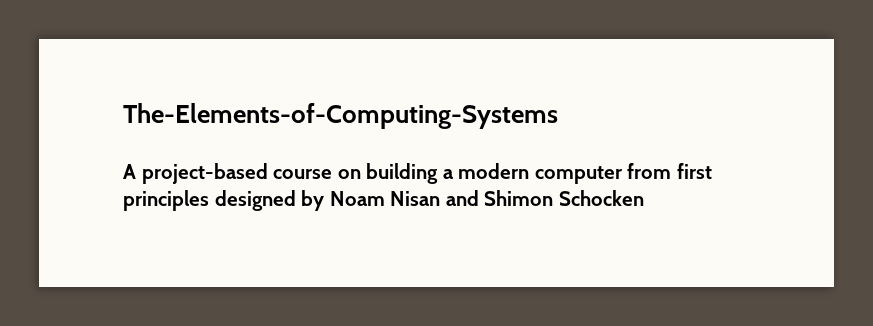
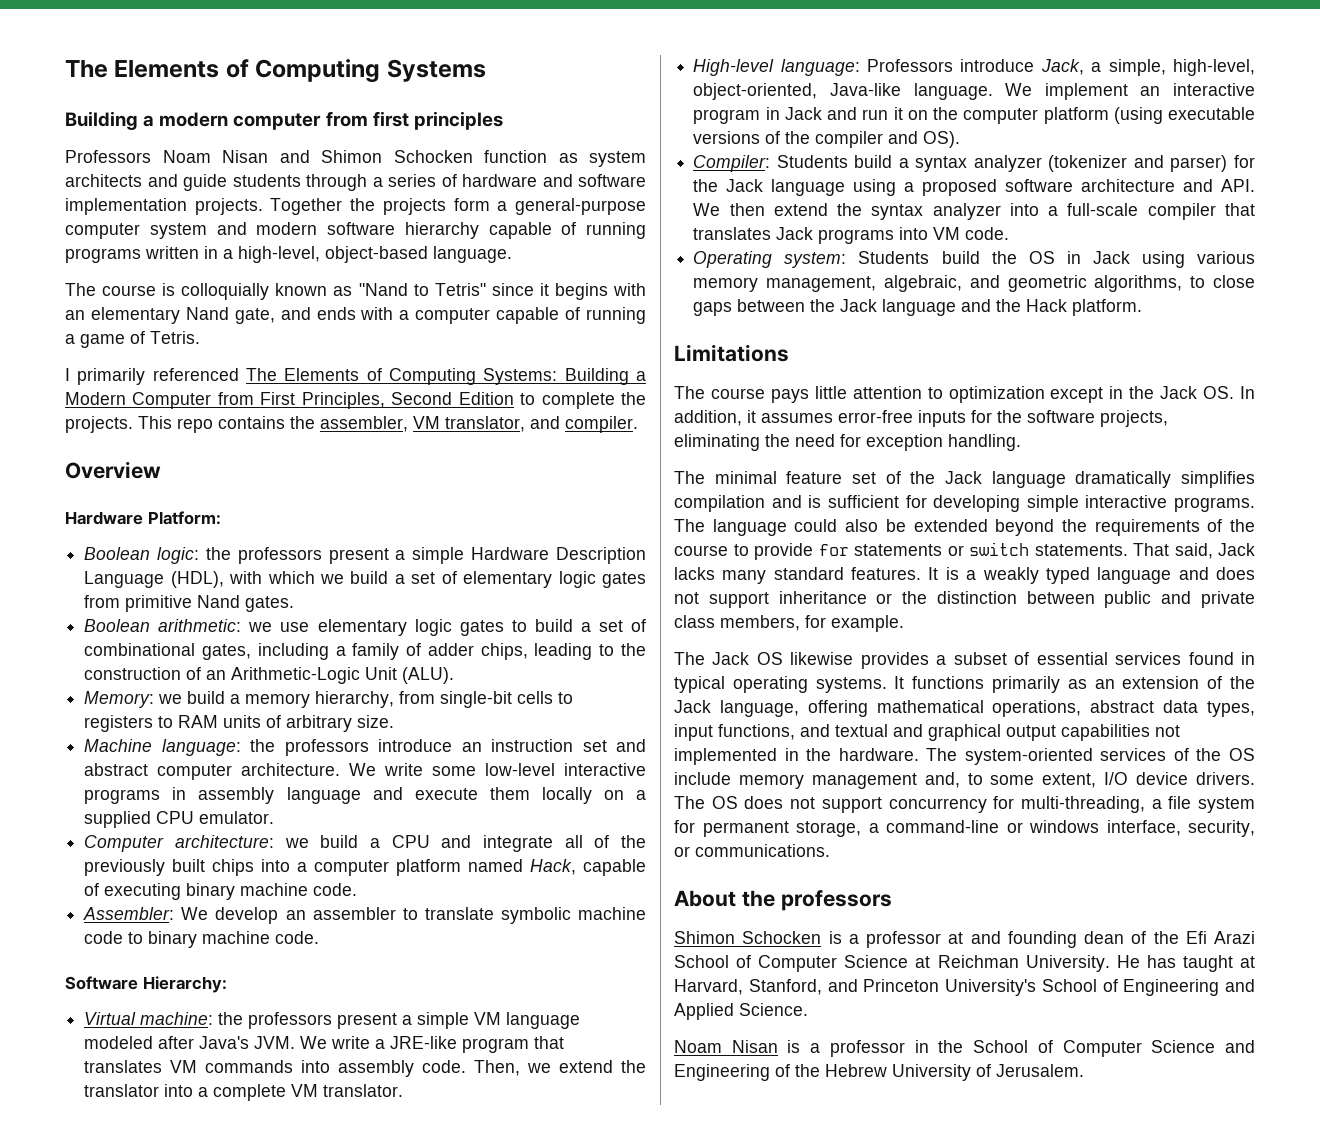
- The-Elements-of-Computing-Systems
- A project-based course on building a modern computer from first principles designed by Noam Nisan and Shimon Schocken
+ The Elements of Computing Systems
+ Building a modern computer from first principles
+ Professors Noam Nisan and Shimon Schocken function as system architects and guide students through a series of hardware and software implementation projects. Together the projects form a general-purpose computer system and modern software hierarchy capable of running programs written in a high-level, object-based language.
+ The course is colloquially known as "Nand to Tetris" since it begins with an elementary Nand gate, and ends with a computer capable of running a game of Tetris.
+ I primarily referenced The Elements of Computing Systems: Building a Modern Computer from First Principles, Second Edition to complete the projects. This repo contains the assembler, VM translator, and compiler.
+ Overview
+ Hardware Platform:
+ Boolean logic: the professors present a simple Hardware Description Language (HDL), with which we build a set of elementary logic gates from primitive Nand gates.
+ Boolean arithmetic: we use elementary logic gates to build a set of combinational gates, including a family of adder chips, leading to the construction of an Arithmetic-Logic Unit (ALU).
+ Memory: we build a memory hierarchy, from single-bit cells to registers to RAM units of arbitrary size.
+ Machine language: the professors introduce an instruction set and abstract computer architecture. We write some low-level interactive programs in assembly language and execute them locally on a supplied CPU emulator.
+ Computer architecture: we build a CPU and integrate all of the previously built chips into a computer platform named Hack, capable of executing binary machine code.
+ Assembler: We develop an assembler to translate symbolic machine code to binary machine code.
+ Software Hierarchy:
+ Virtual machine: the professors present a simple VM language modeled after Java's JVM. We write a JRE-like program that translates VM commands into assembly code. Then, we extend the translator into a complete VM translator.
+ High-level language: Professors introduce Jack, a simple, high-level, object-oriented, Java-like language. We implement an interactive program in Jack and run it on the computer platform (using executable versions of the compiler and OS).
+ Compiler: Students build a syntax analyzer (tokenizer and parser) for the Jack language using a proposed software architecture and API. We then extend the syntax analyzer into a full-scale compiler that translates Jack programs into VM code.
+ Operating system: Students build the OS in Jack using various memory management, algebraic, and geometric algorithms, to close gaps between the Jack language and the Hack platform.
+ Limitations
+ The course pays little attention to optimization except in the Jack OS. In addition, it assumes error-free inputs for the software projects, eliminating the need for exception handling.
+ The minimal feature set of the Jack language dramatically simplifies compilation and is sufficient for developing simple interactive programs. The language could also be extended beyond the requirements of the course to provide for statements or switch statements. That said, Jack lacks many standard features. It is a weakly typed language and does not support inheritance or the distinction between public and private class members, for example.
+ The Jack OS likewise provides a subset of essential services found in typical operating systems. It functions primarily as an extension of the Jack language, offering mathematical operations, abstract data types, input functions, and textual and graphical output capabilities not implemented in the hardware. The system-oriented services of the OS include memory management and, to some extent, I/O device drivers. The OS does not support concurrency for multi-threading, a file system for permanent storage, a command-line or windows interface, security, or communications.
+ About the professors
+ Shimon Schocken is a professor at and founding dean of the Efi Arazi School of Computer Science at Reichman University. He has taught at Harvard, Stanford, and Princeton University's School of Engineering and Applied Science.
+ Noam Nisan is a professor in the School of Computer Science and Engineering of the Hebrew University of Jerusalem.

